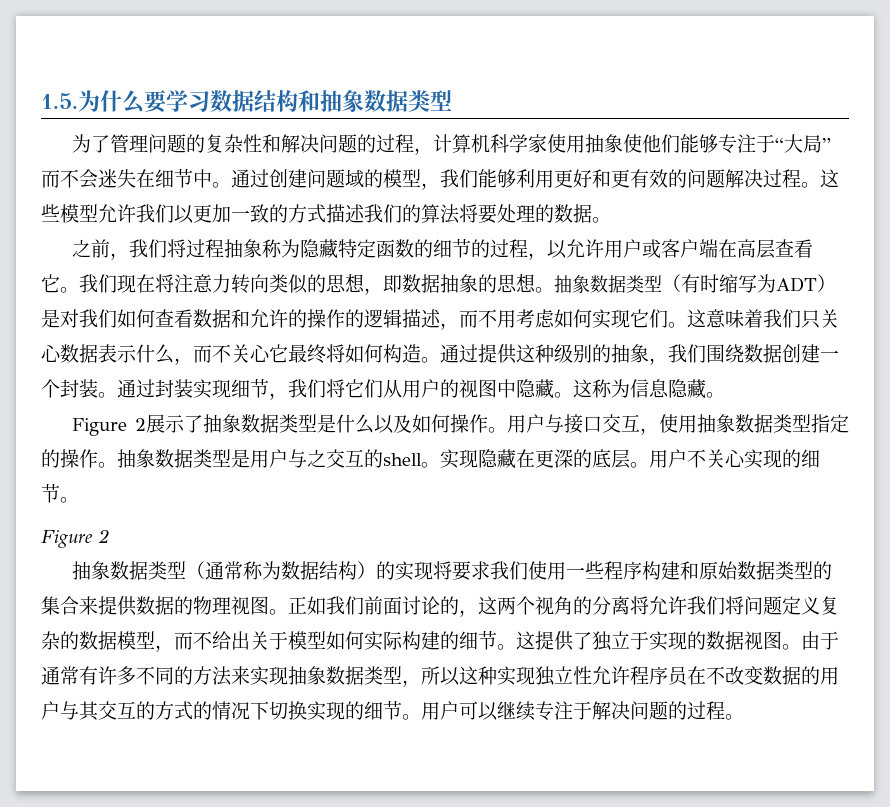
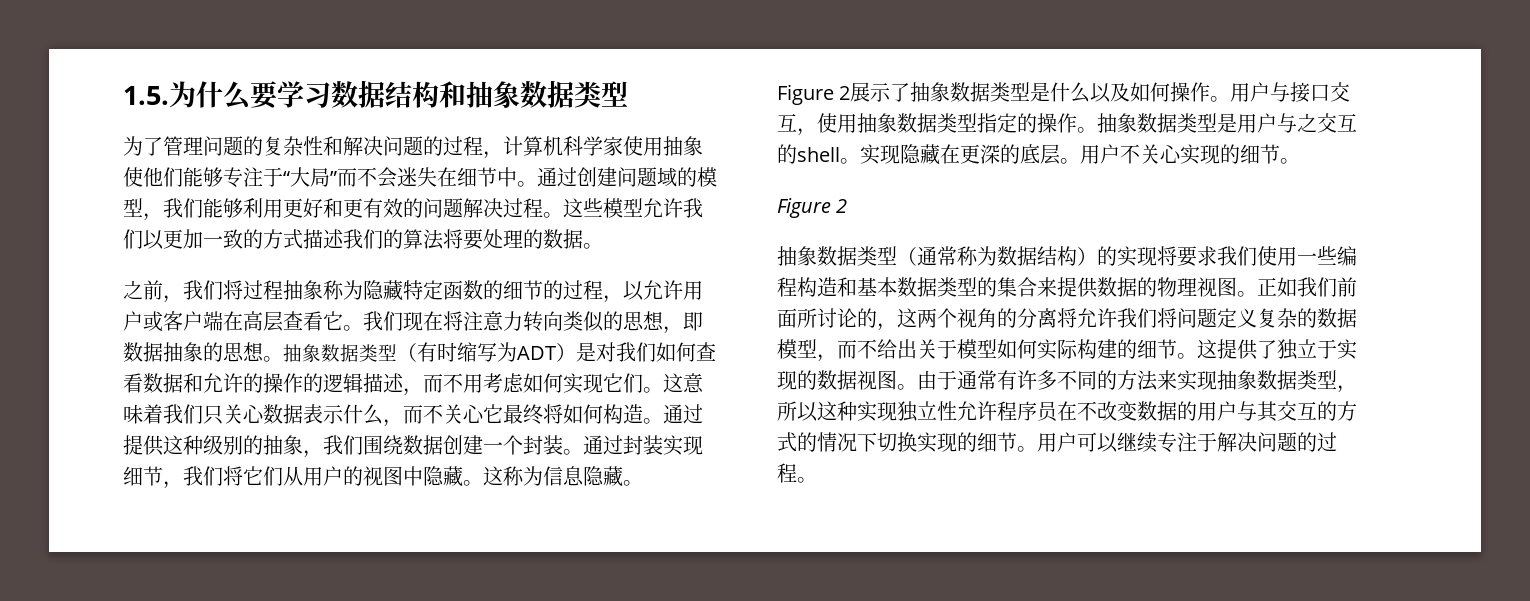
- 抽象数据类型（通常称为数据结构）的实现将要求我们使用一些程序构建和原始数据类型的集合来提供数据的物理视图。
+ 抽象数据类型（通常称为数据结构）的实现将要求我们使用一些编程构造和基本数据类型的集合来提供数据的物理视图。
- 正如我们前面讨论的，这两个视角的分离将允许我们将问题定义复杂的数据模型，而不给出关于模型如何实际构建的细节。
+ 正如我们前面所讨论的，这两个视角的分离将允许我们将问题定义复杂的数据模型，而不给出关于模型如何实际构建的细节。

